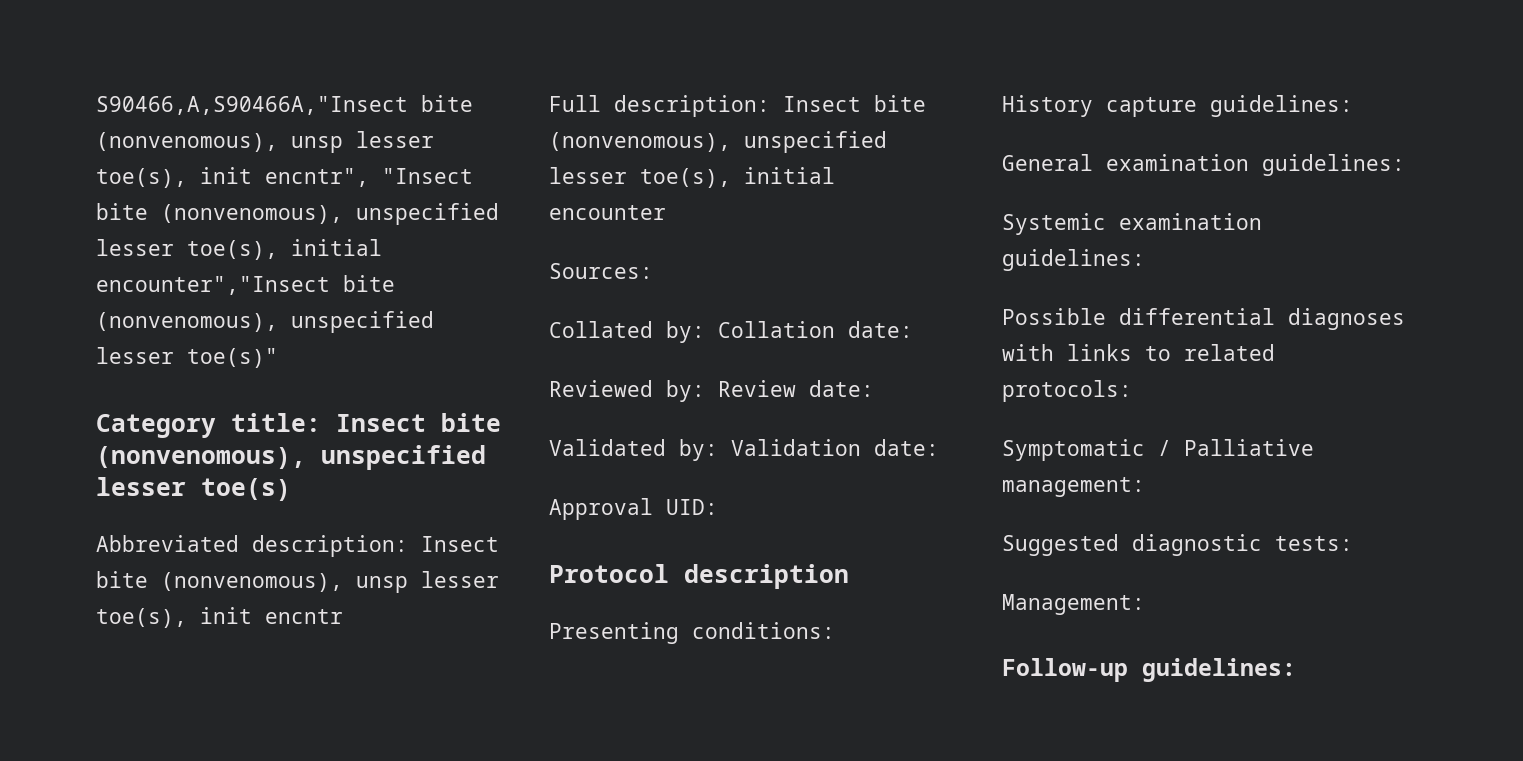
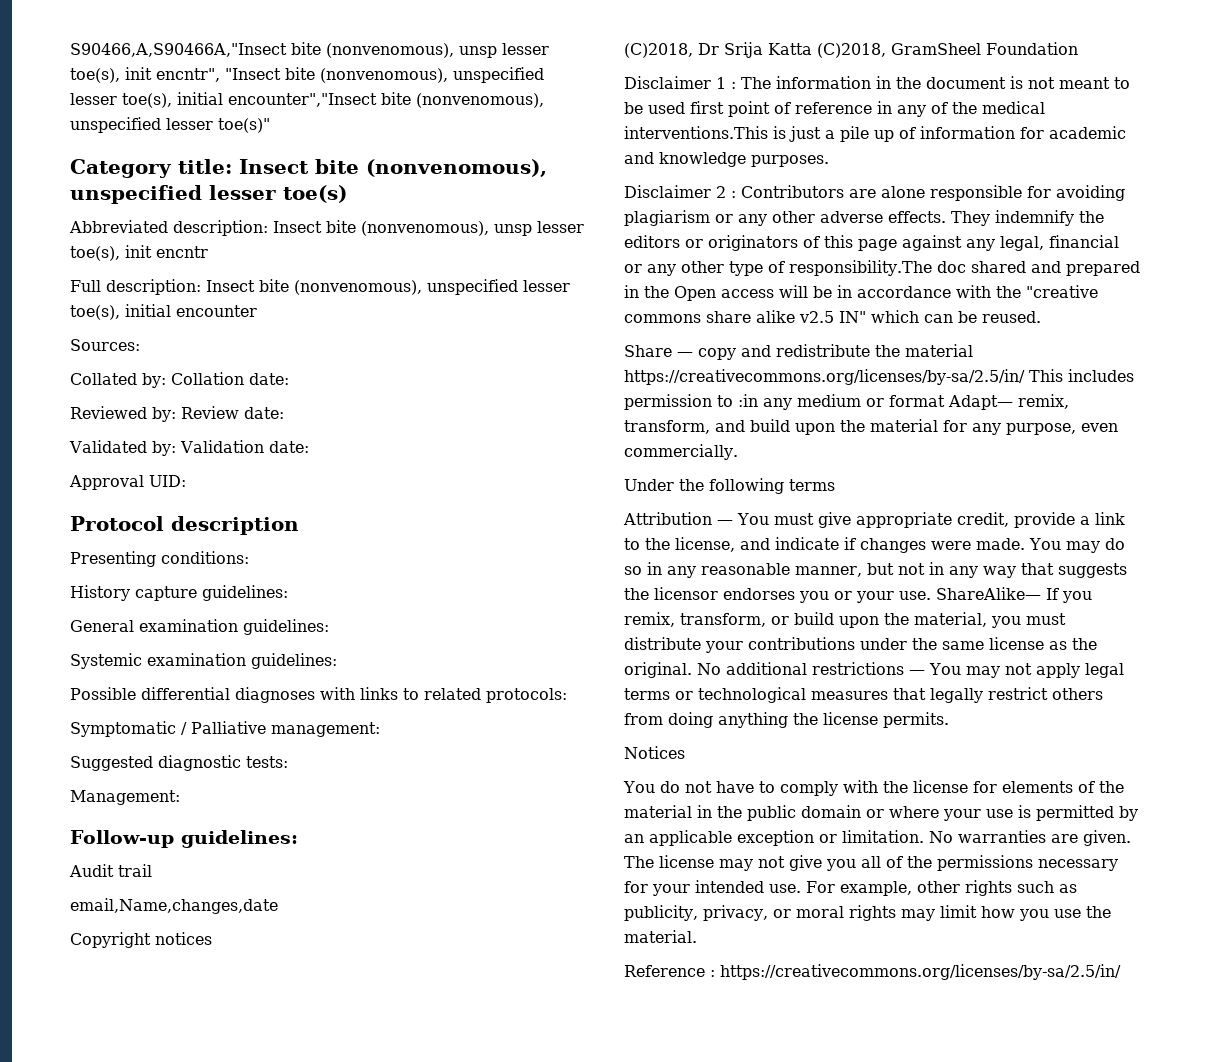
+ Audit trail
+ email,Name,changes,date
+ Copyright notices
+ (C)2018, Dr Srija Katta (C)2018, GramSheel Foundation
+ Disclaimer 1 : The information in the document is not meant to be used first point of reference in any of the medical interventions.This is just a pile up of information for academic and knowledge purposes.
+ Disclaimer 2 : Contributors are alone responsible for avoiding plagiarism or any other adverse effects. They indemnify the editors or originators of this page against any legal, financial or any other type of responsibility.The doc shared and prepared in the Open access will be in accordance with the "creative commons share alike v2.5 IN" which can be reused.
+ Share — copy and redistribute the material https://creativecommons.org/licenses/by-sa/2.5/in/ This includes permission to :in any medium or format Adapt— remix, transform, and build upon the material for any purpose, even commercially.
+ Under the following terms
+ Attribution — You must give appropriate credit, provide a link to the license, and indicate if changes were made. You may do so in any reasonable manner, but not in any way that suggests the licensor endorses you or your use. ShareAlike— If you remix, transform, or build upon the material, you must distribute your contributions under the same license as the original. No additional restrictions — You may not apply legal terms or technological measures that legally restrict others from doing anything the license permits.
+ Notices
+ You do not have to comply with the license for elements of the material in the public domain or where your use is permitted by an applicable exception or limitation. No warranties are given. The license may not give you all of the permissions necessary for your intended use. For example, other rights such as publicity, privacy, or moral rights may limit how you use the material.
+ Reference : https://creativecommons.org/licenses/by-sa/2.5/in/

